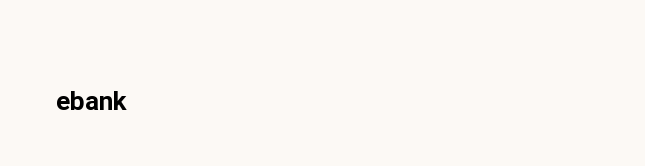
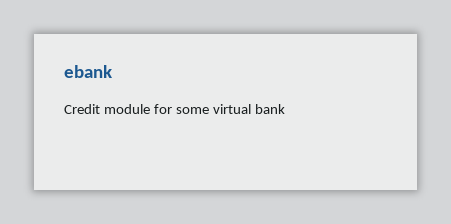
+ Credit module for some virtual bank

